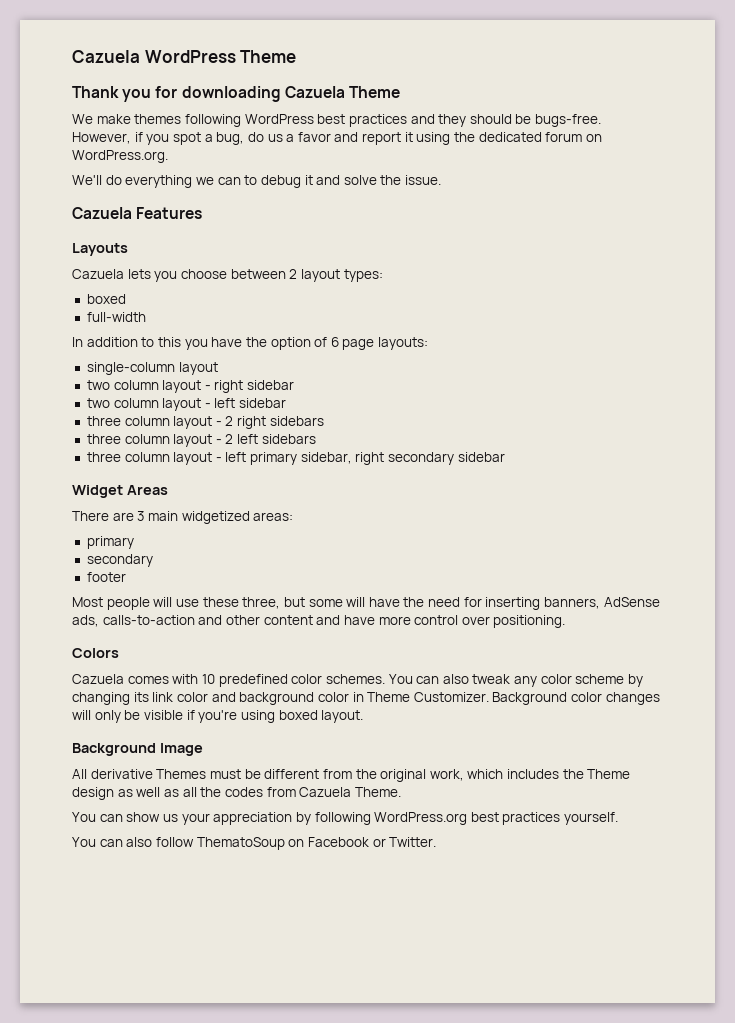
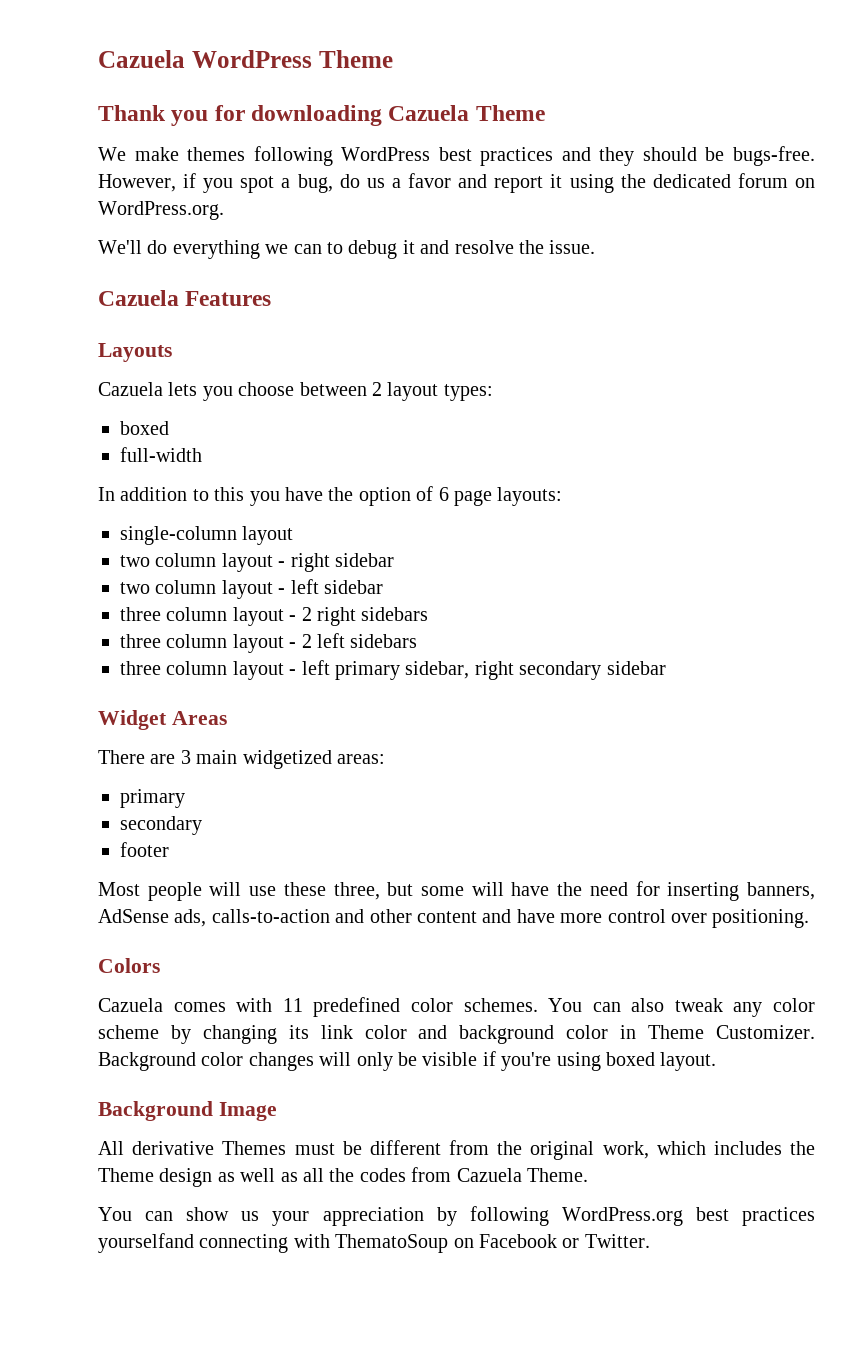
- We'll do everything we can to debug it and solve the issue.
+ We'll do everything we can to debug it and resolve the issue.
- Cazuela comes with 10 predefined color schemes.
+ Cazuela comes with 11 predefined color schemes.
- You can show us your appreciation by following WordPress.org best practices yourself.
- You can also follow ThematoSoup on Facebook or Twitter.
+ You can show us your appreciation by following WordPress.org best practices yourselfand connecting with ThematoSoup on Facebook or Twitter.

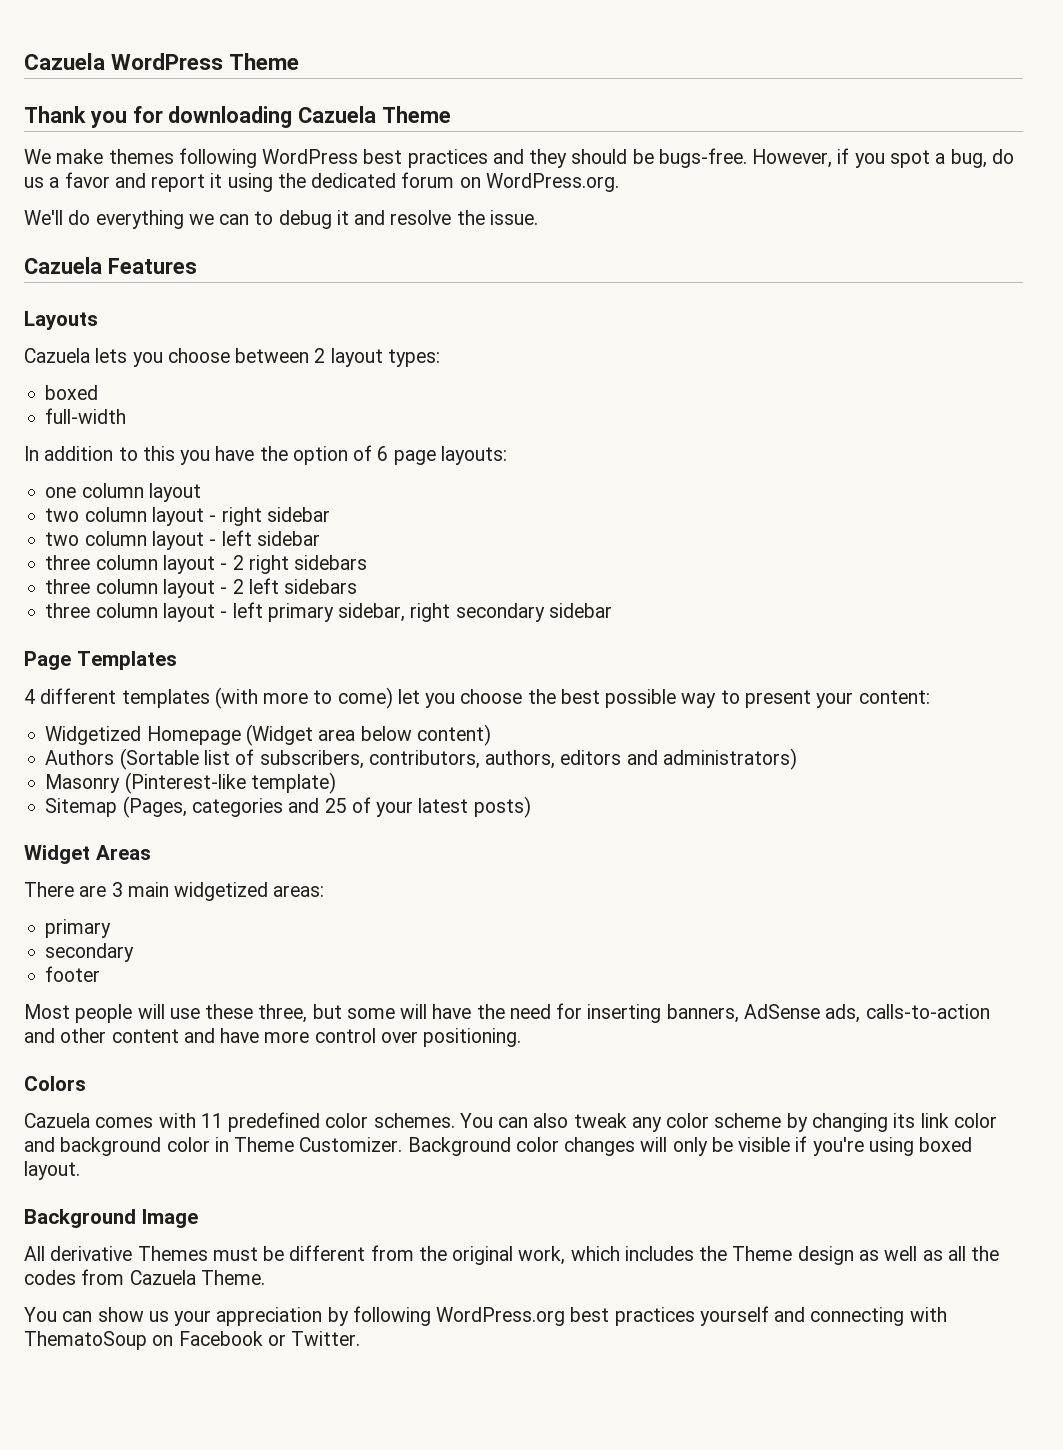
- single-column layout
+ one column layout
+ Page Templates
+ 4 different templates (with more to come) let you choose the best possible way to present your content:
+ Widgetized Homepage (Widget area below content)
+ Authors (Sortable list of subscribers, contributors, authors, editors and administrators)
+ Masonry (Pinterest-like template)
+ Sitemap (Pages, categories and 25 of your latest posts)
- You can show us your appreciation by following WordPress.org best practices yourselfand connecting with ThematoSoup on Facebook or Twitter.
+ You can show us your appreciation by following WordPress.org best practices yourself and connecting with ThematoSoup on Facebook or Twitter.

